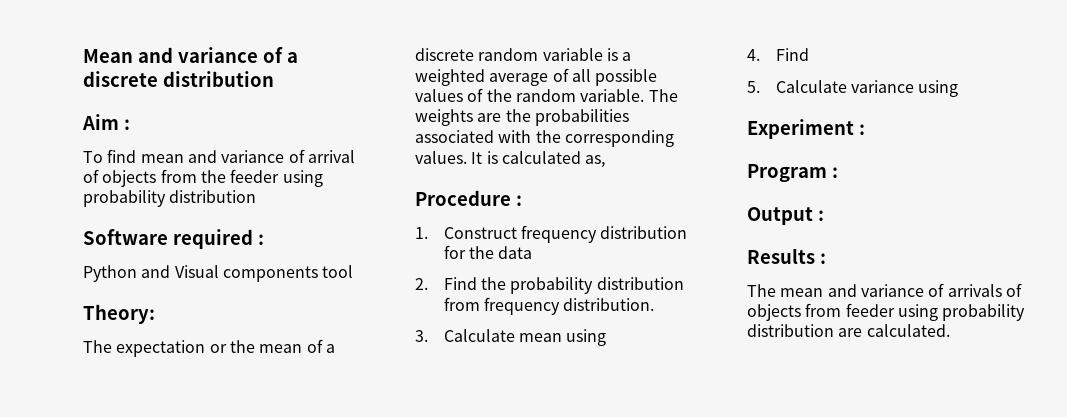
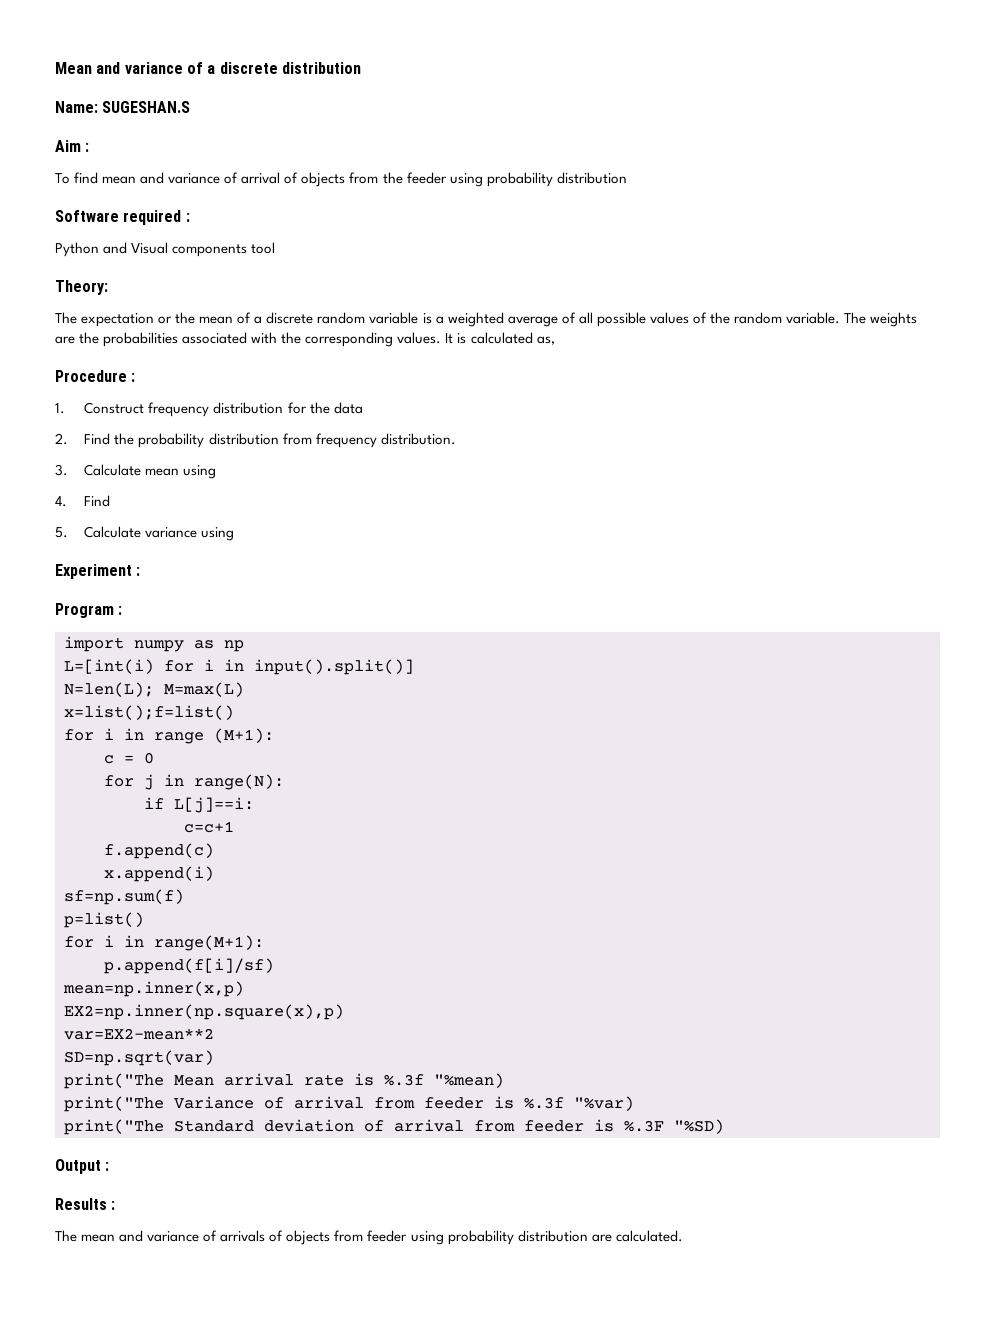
+ Name: SUGESHAN.S
+ import numpy as np
+ L=[int(i) for i in input().split()]
+ N=len(L); M=max(L)
+ x=list();f=list()
+ for i in range (M+1):
+ c = 0
+ for j in range(N):
+ if L[j]==i:
+ c=c+1
+ f.append(c)
+ x.append(i)
+ sf=np.sum(f)
+ p=list()
+ for i in range(M+1):
+ p.append(f[i]/sf)
+ mean=np.inner(x,p)
+ EX2=np.inner(np.square(x),p)
+ var=EX2-mean**2
+ SD=np.sqrt(var)
+ print("The Mean arrival rate is %.3f "%mean)
+ print("The Variance of arrival from feeder is %.3f "%var)
+ print("The Standard deviation of arrival from feeder is %.3F "%SD)

